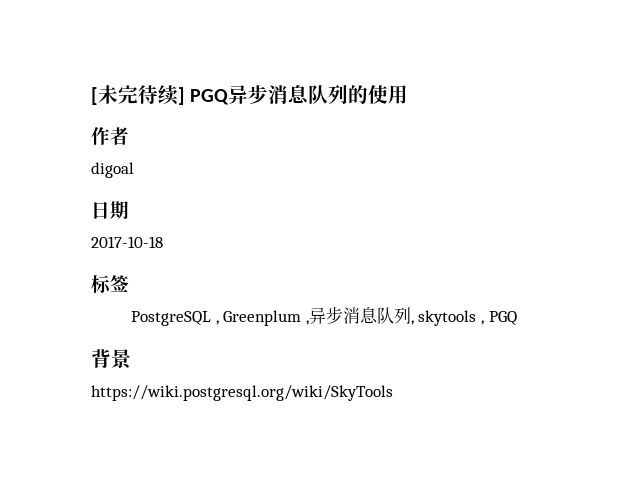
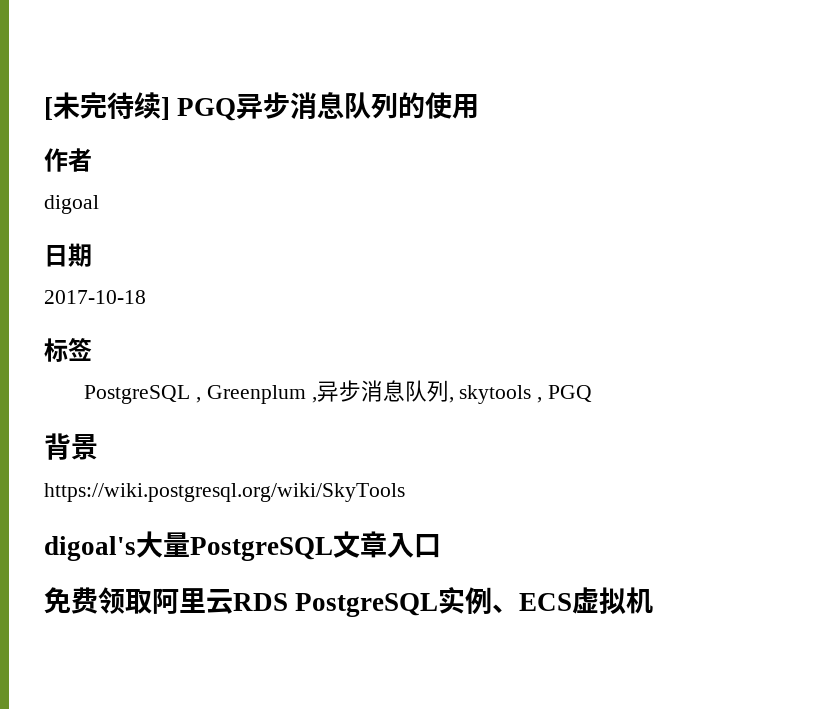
+ digoal's大量PostgreSQL文章入口
+ 免费领取阿里云RDS PostgreSQL实例、ECS虚拟机

